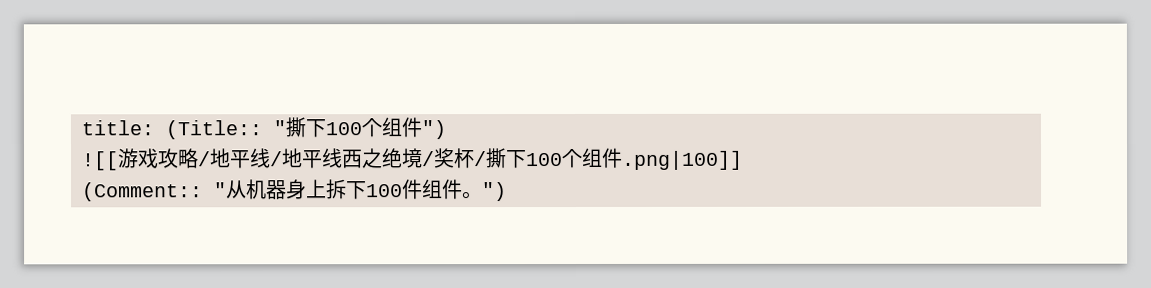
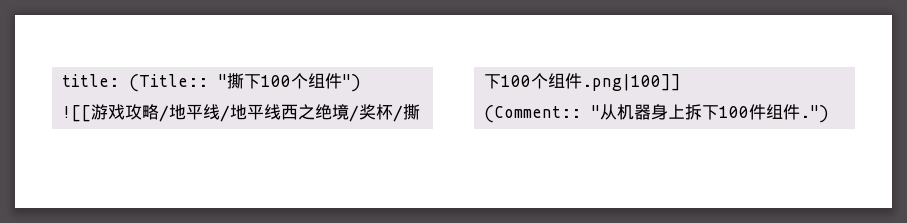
- (Comment:: "从机器身上拆下100件组件。")
+ (Comment:: "从机器身上拆下100件组件.")

